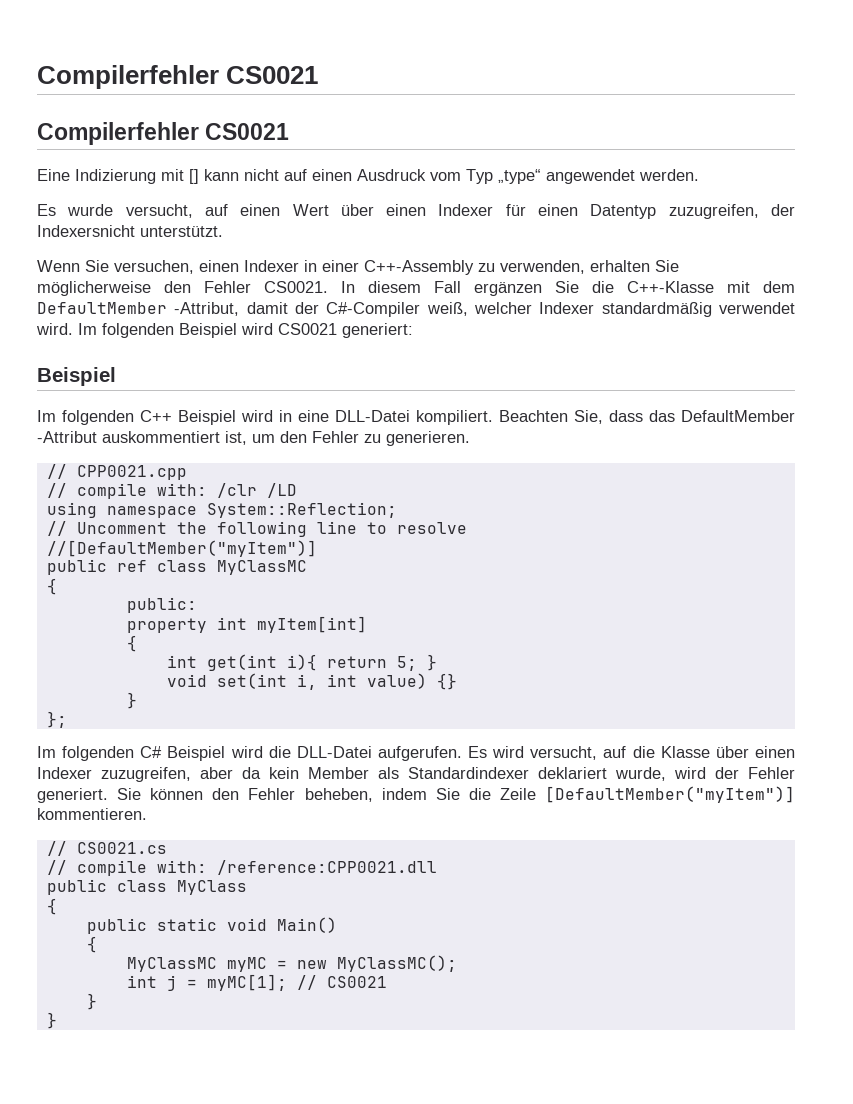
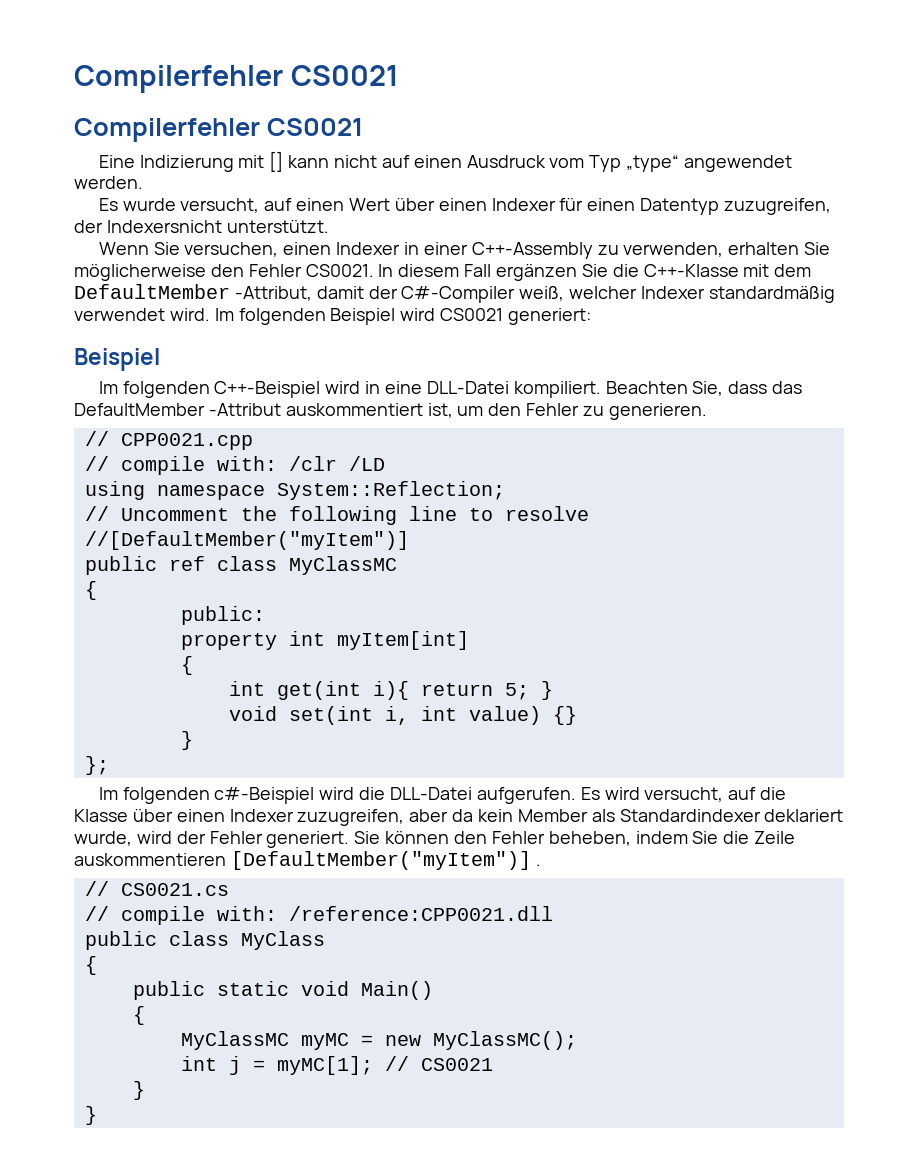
- Im folgenden C++ Beispiel wird in eine DLL-Datei kompiliert.
+ Im folgenden C++-Beispiel wird in eine DLL-Datei kompiliert.
- Im folgenden C# Beispiel wird die DLL-Datei aufgerufen.
+ Im folgenden c#-Beispiel wird die DLL-Datei aufgerufen.
- Sie können den Fehler beheben, indem Sie die Zeile [DefaultMember("myItem")] kommentieren.
+ Sie können den Fehler beheben, indem Sie die Zeile auskommentieren [DefaultMember("myItem")] .

